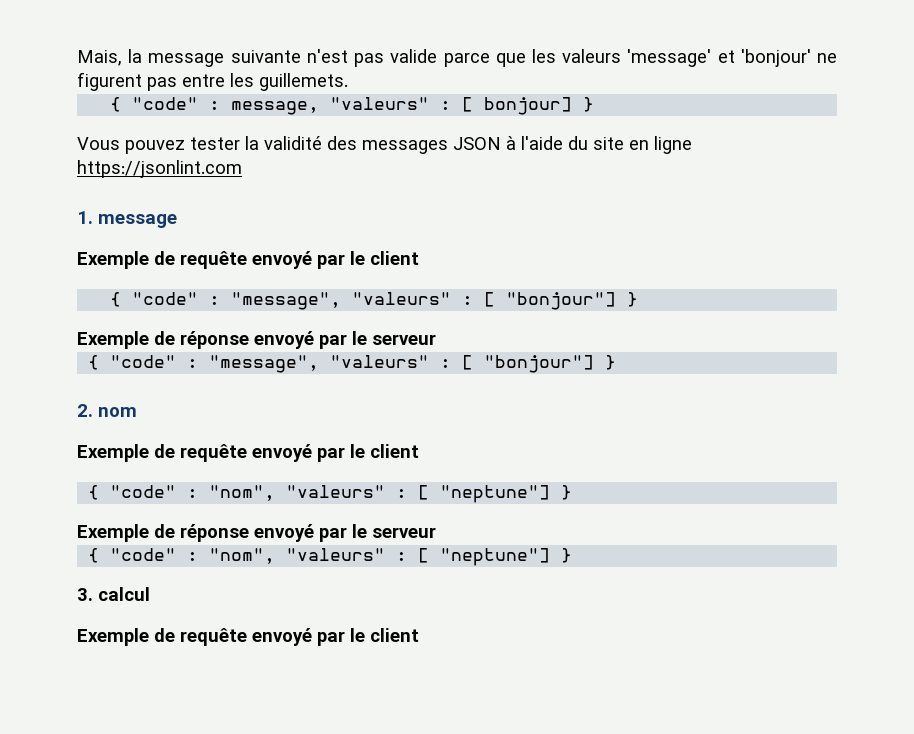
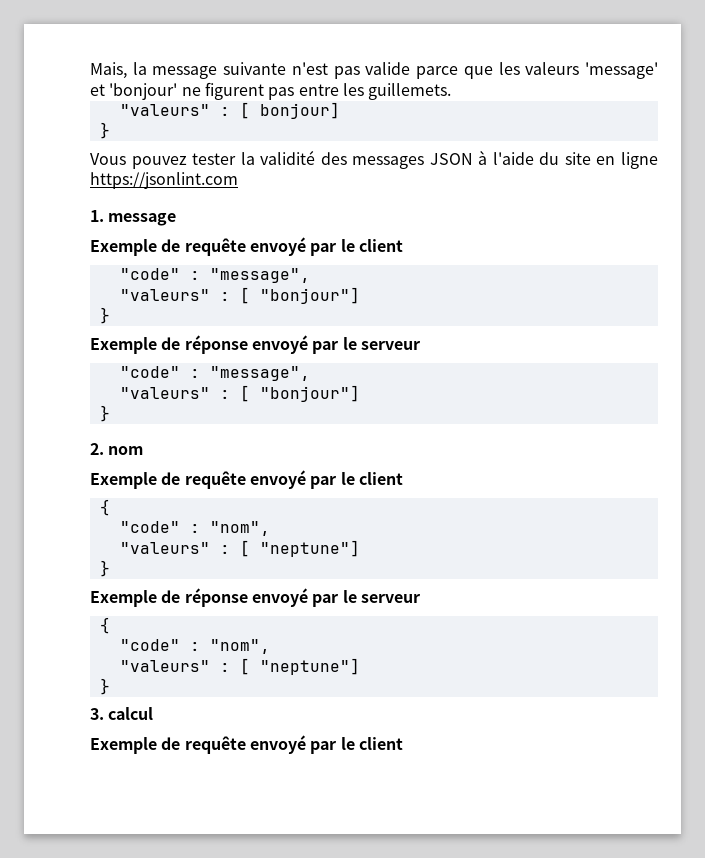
- { "code" : message, "valeurs" : [ bonjour] }
+ "valeurs" : [ bonjour]
+ }
  1. message
  Exemple de requête envoyé par le client
- { "code" : "message", "valeurs" : [ "bonjour"] }
+ "code" : "message",
+ "valeurs" : [ "bonjour"]
+ }
  Exemple de réponse envoyé par le serveur
- { "code" : "message", "valeurs" : [ "bonjour"] }
+ "code" : "message",
+ "valeurs" : [ "bonjour"]
+ }
  2. nom
  Exemple de requête envoyé par le client
- { "code" : "nom", "valeurs" : [ "neptune"] }
+ {
+ "code" : "nom",
+ "valeurs" : [ "neptune"]
+ }
  Exemple de réponse envoyé par le serveur
- { "code" : "nom", "valeurs" : [ "neptune"] }
+ {
+ "code" : "nom",
+ "valeurs" : [ "neptune"]
+ }

